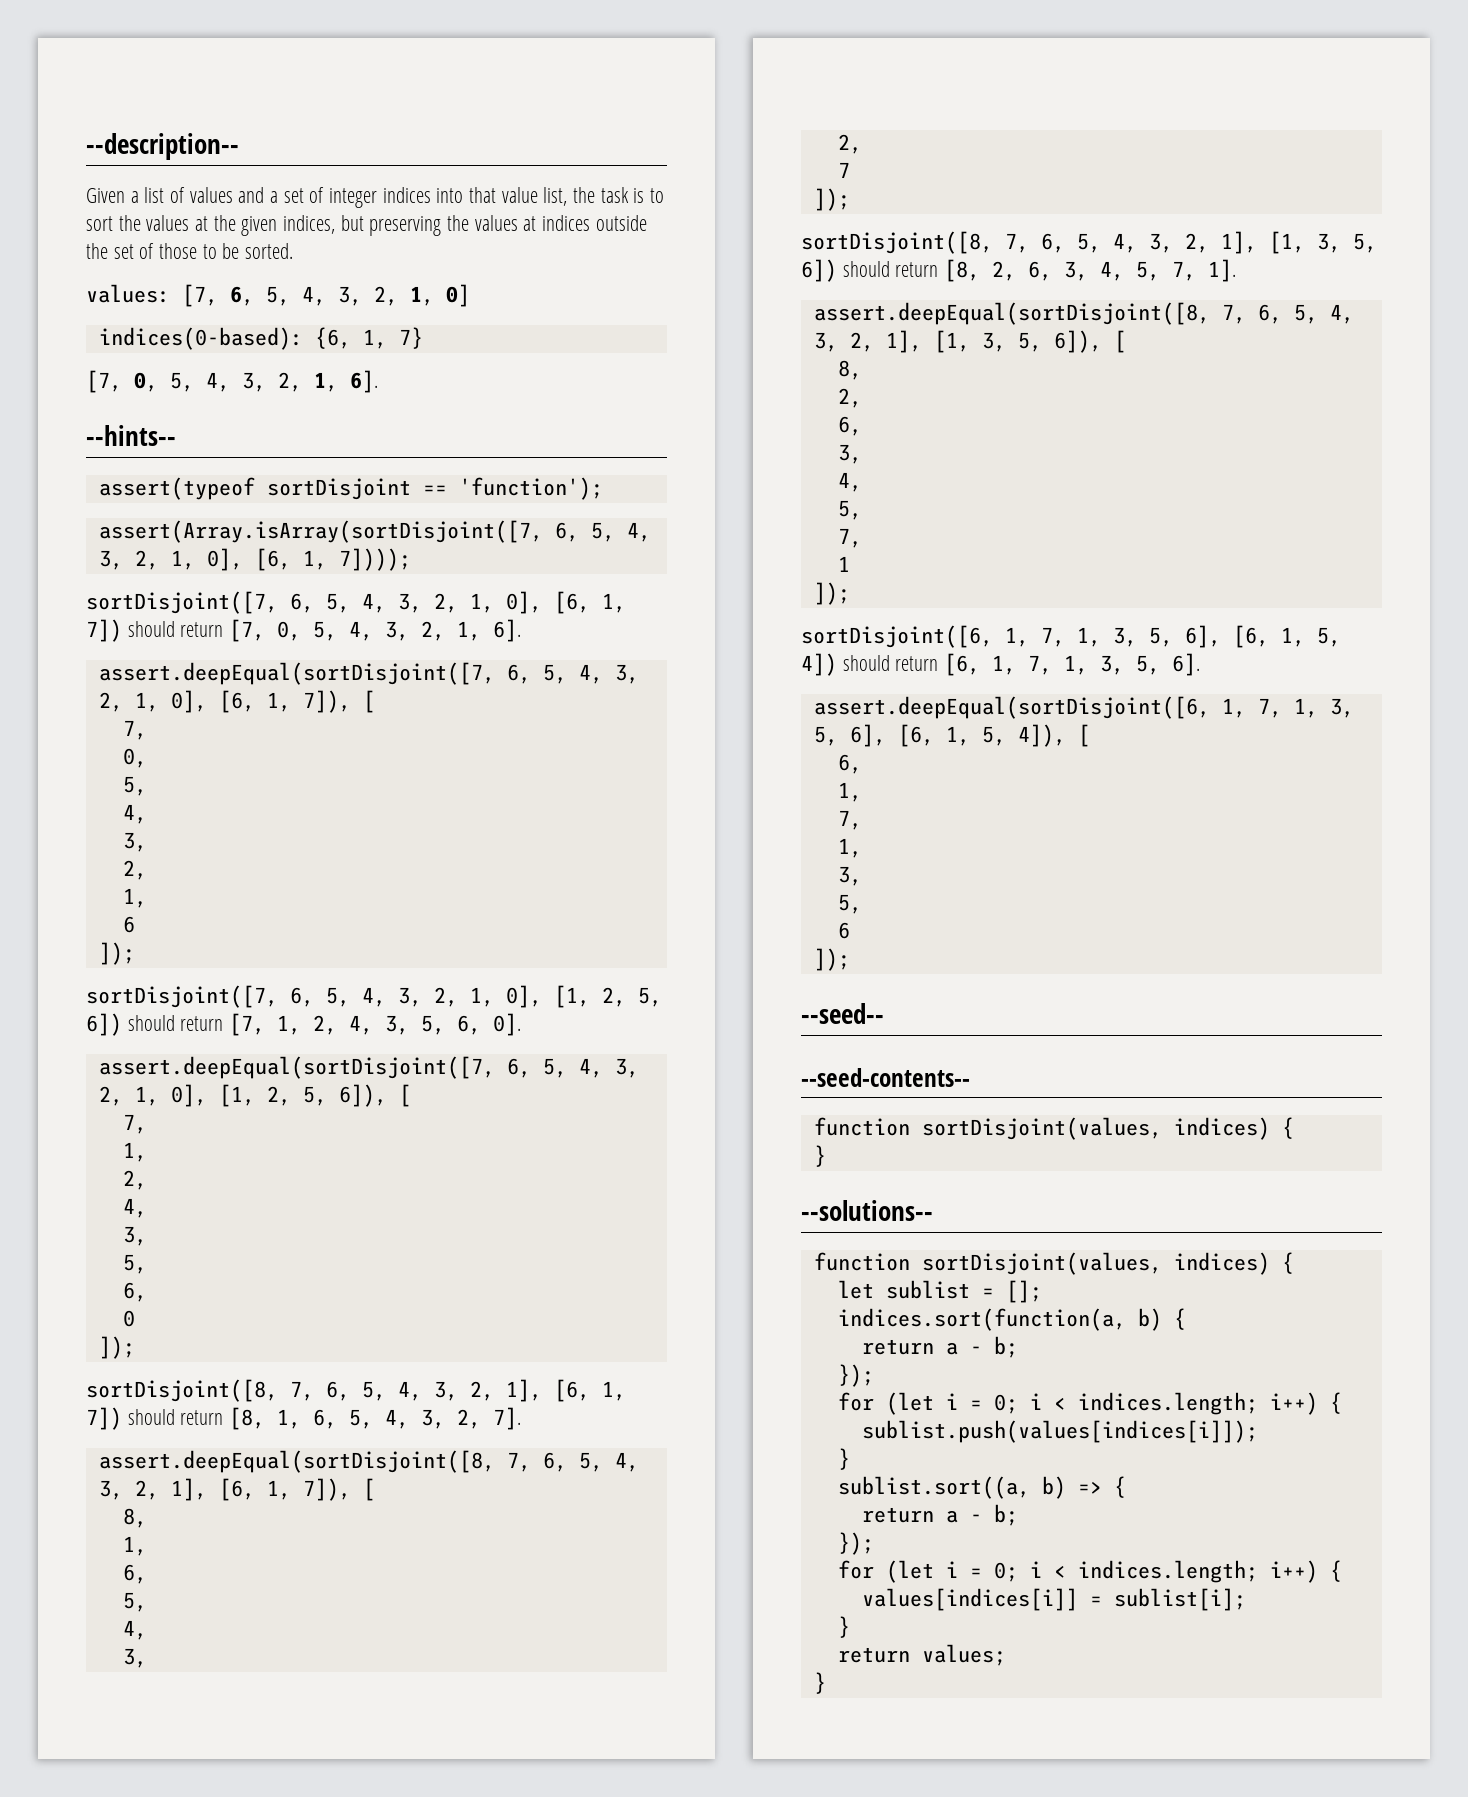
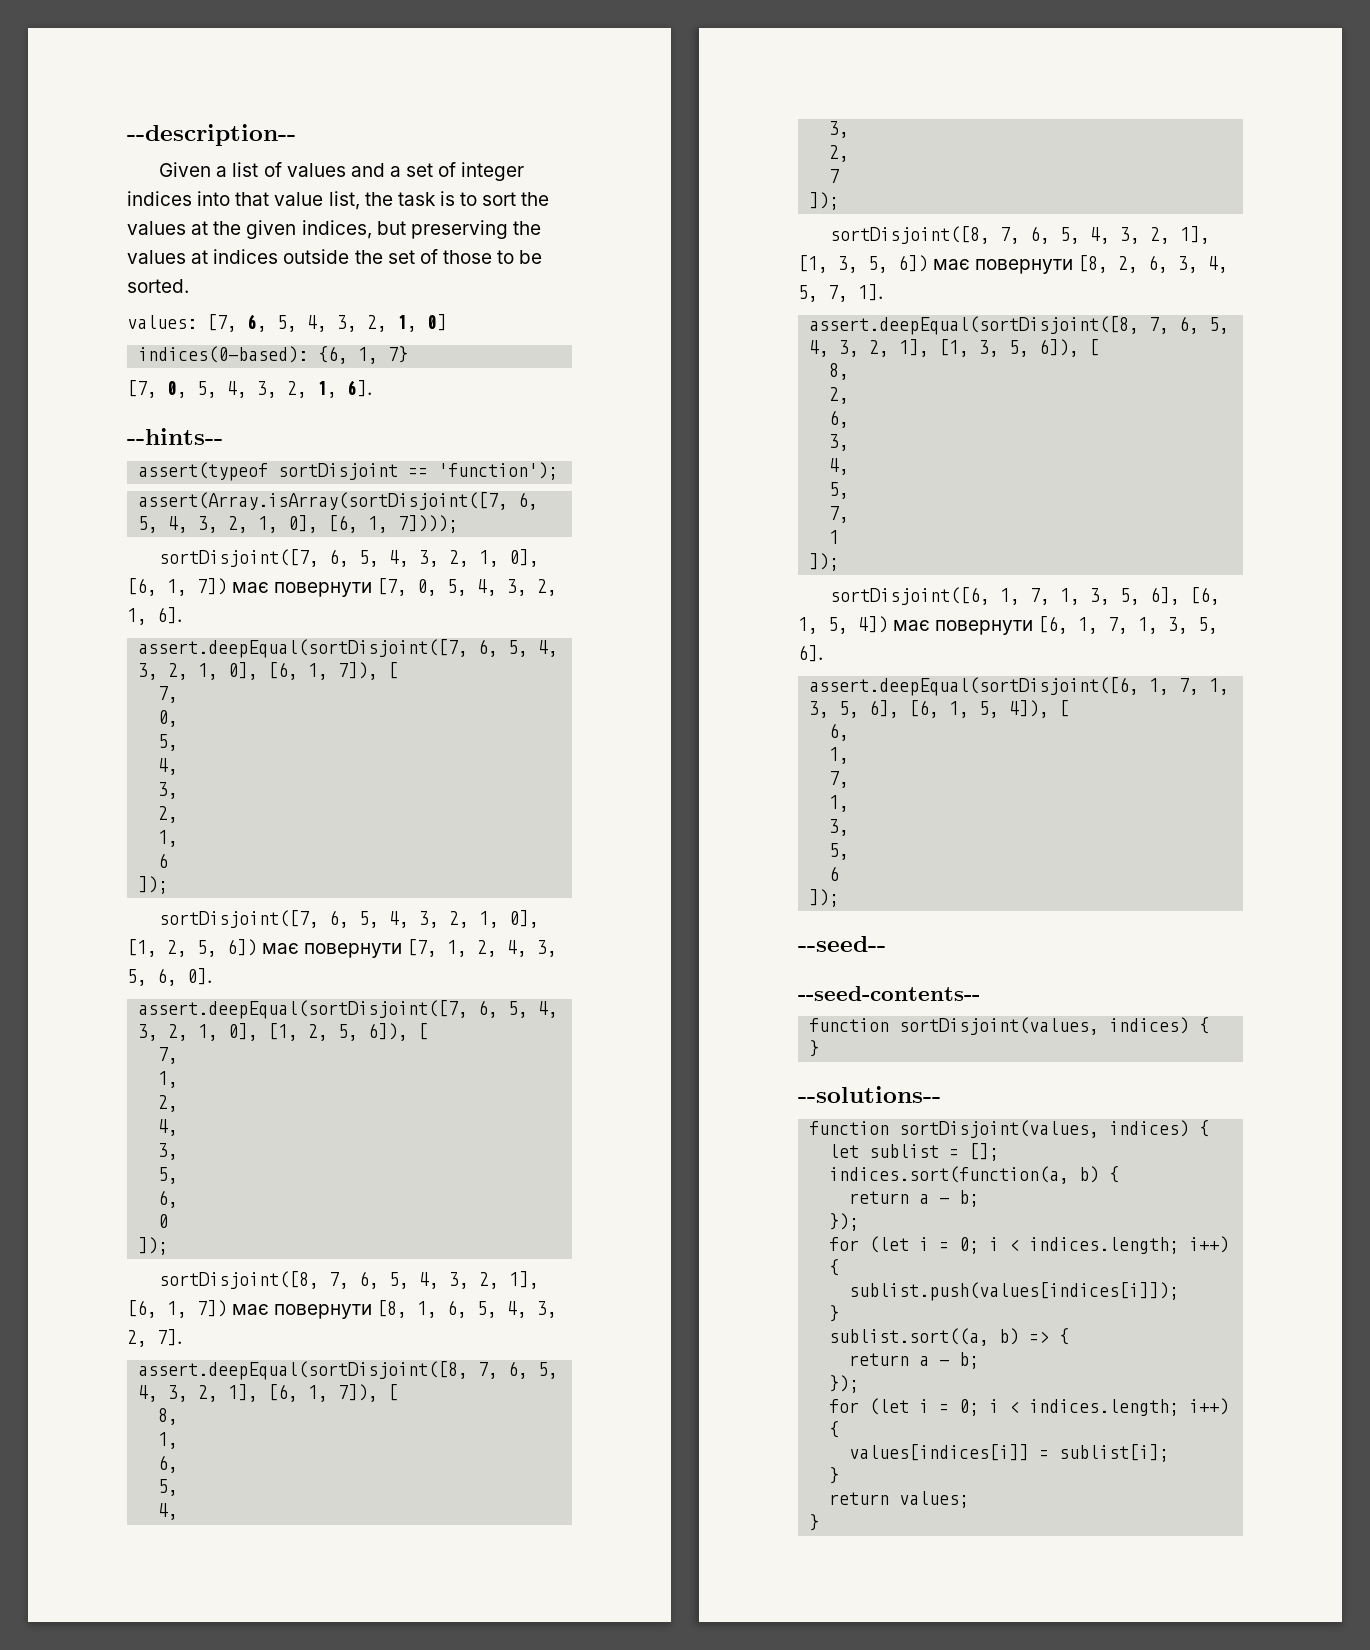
- sortDisjoint([7, 6, 5, 4, 3, 2, 1, 0], [6, 1, 7]) should return [7, 0, 5, 4, 3, 2, 1, 6].
+ sortDisjoint([7, 6, 5, 4, 3, 2, 1, 0], [6, 1, 7]) має повернути [7, 0, 5, 4, 3, 2, 1, 6].
- sortDisjoint([7, 6, 5, 4, 3, 2, 1, 0], [1, 2, 5, 6]) should return [7, 1, 2, 4, 3, 5, 6, 0].
+ sortDisjoint([7, 6, 5, 4, 3, 2, 1, 0], [1, 2, 5, 6]) має повернути [7, 1, 2, 4, 3, 5, 6, 0].
- sortDisjoint([8, 7, 6, 5, 4, 3, 2, 1], [6, 1, 7]) should return [8, 1, 6, 5, 4, 3, 2, 7].
+ sortDisjoint([8, 7, 6, 5, 4, 3, 2, 1], [6, 1, 7]) має повернути [8, 1, 6, 5, 4, 3, 2, 7].
- sortDisjoint([8, 7, 6, 5, 4, 3, 2, 1], [1, 3, 5, 6]) should return [8, 2, 6, 3, 4, 5, 7, 1].
+ sortDisjoint([8, 7, 6, 5, 4, 3, 2, 1], [1, 3, 5, 6]) має повернути [8, 2, 6, 3, 4, 5, 7, 1].
- sortDisjoint([6, 1, 7, 1, 3, 5, 6], [6, 1, 5, 4]) should return [6, 1, 7, 1, 3, 5, 6].
+ sortDisjoint([6, 1, 7, 1, 3, 5, 6], [6, 1, 5, 4]) має повернути [6, 1, 7, 1, 3, 5, 6].

